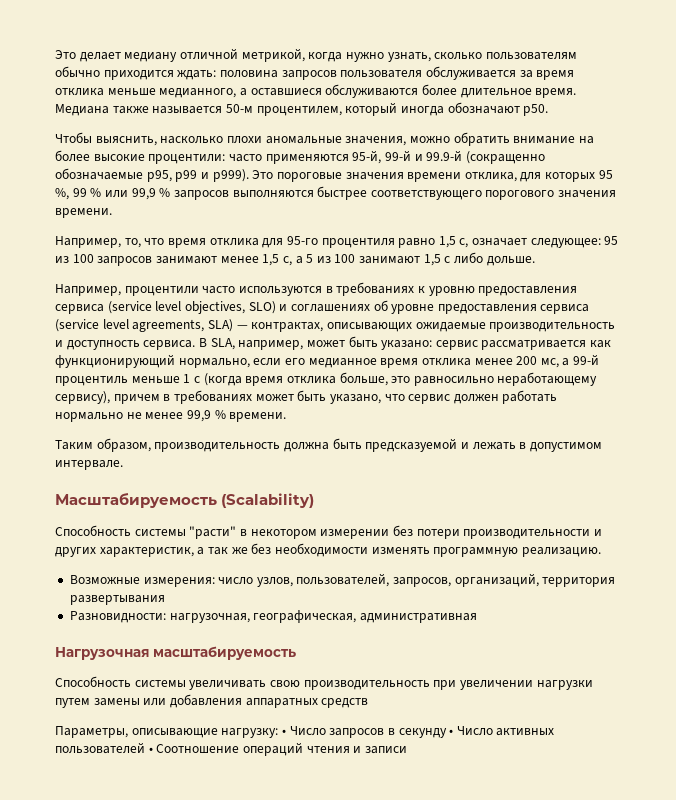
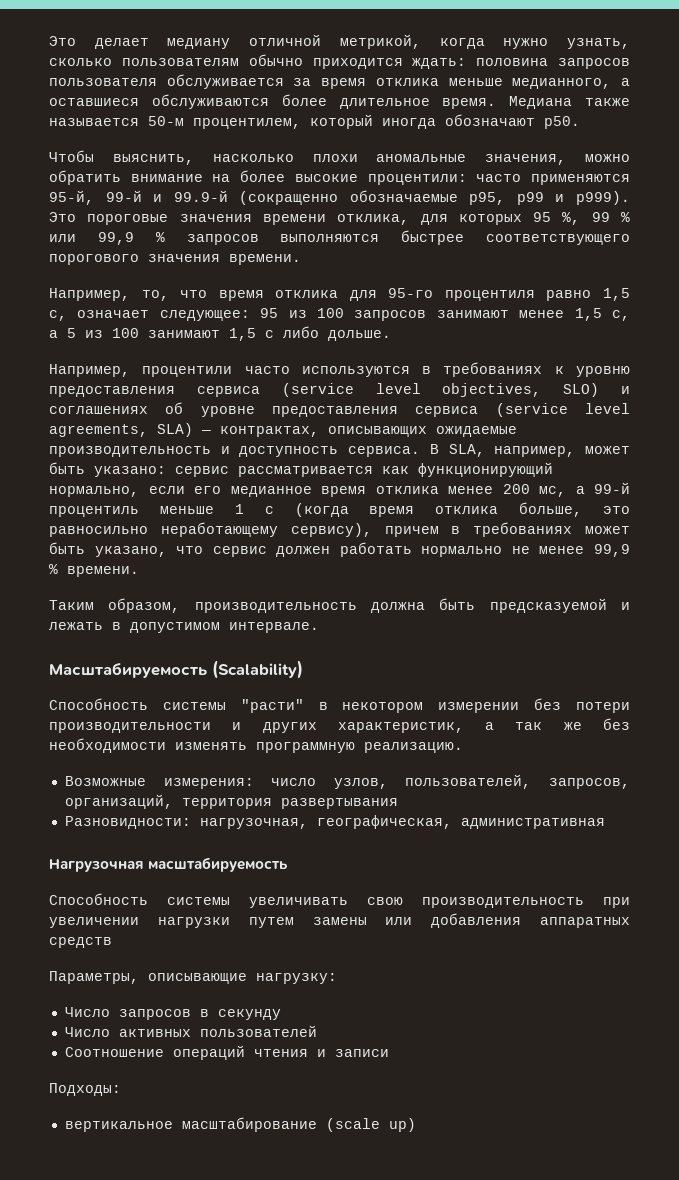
- Параметры, описывающие нагрузку: • Число запросов в секунду • Число активных пользователей • Соотношение операций чтения и записи
+ Параметры, описывающие нагрузку:
+ Число запросов в секунду
+ Число активных пользователей
+ Соотношение операций чтения и записи
+ Подходы:
+ вертикальное масштабирование (scale up)

